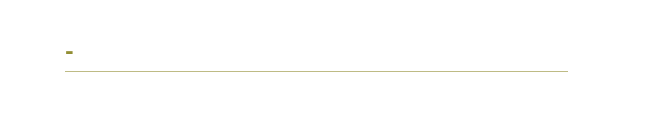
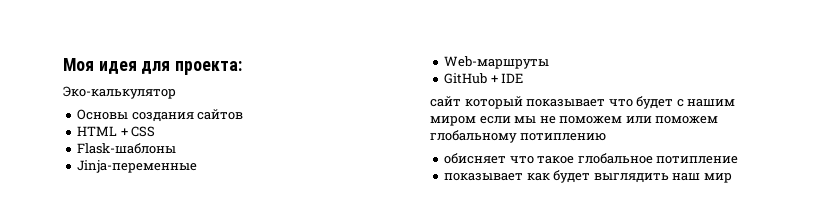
- -
+ Моя идея для проекта:
+ Эко-калькулятор
+ Основы создания сайтов
+ HTML + CSS
+ Flask-шаблоны
+ Jinja-переменные
+ Web-маршруты
+ GitHub + IDE
+ сайт который показывает что будет с нашим миром если мы не поможем или поможем глобальному потиплению
+ обисняет что такое глобальное потипление
+ показывает как будет выглядить наш мир

